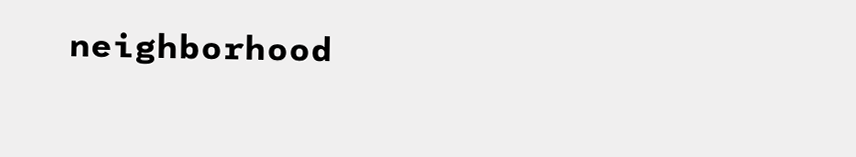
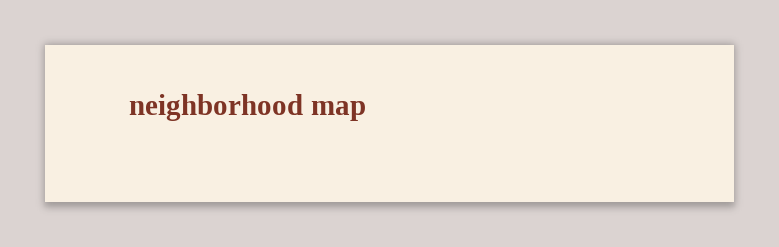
- neighborhood
+ neighborhood map

